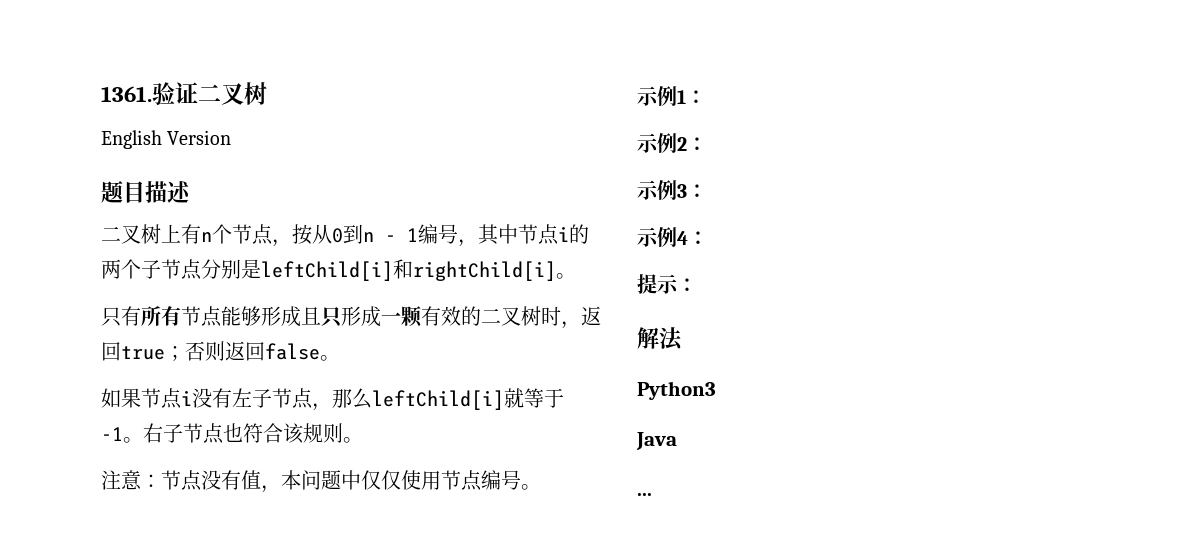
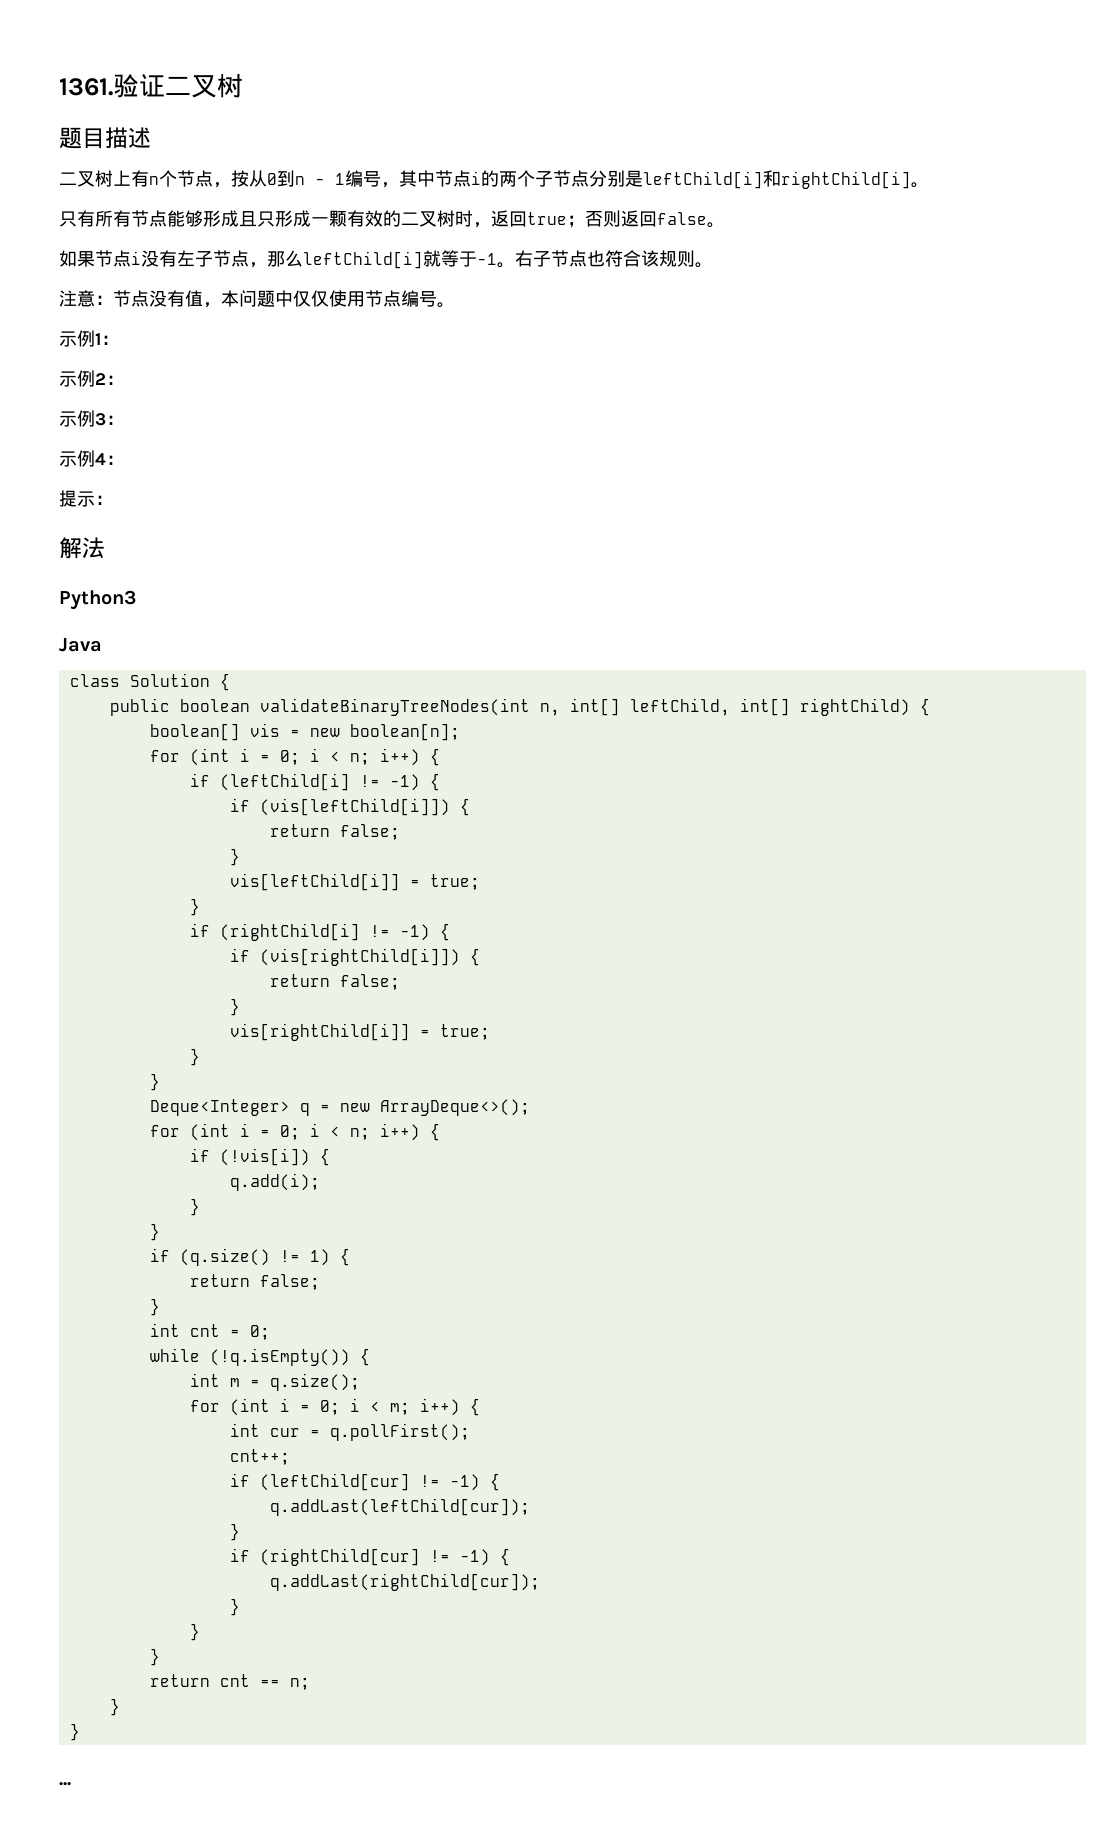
- English Version
+ class Solution {
+ public boolean validateBinaryTreeNodes(int n, int[] leftChild, int[] rightChild) {
+ boolean[] vis = new boolean[n];
+ for (int i = 0; i < n; i++) {
+ if (leftChild[i] != -1) {
+ if (vis[leftChild[i]]) {
+ return false;
+ }
+ vis[leftChild[i]] = true;
+ }
+ if (rightChild[i] != -1) {
+ if (vis[rightChild[i]]) {
+ return false;
+ }
+ vis[rightChild[i]] = true;
+ }
+ }
+ Deque<Integer> q = new ArrayDeque<>();
+ for (int i = 0; i < n; i++) {
+ if (!vis[i]) {
+ q.add(i);
+ }
+ }
+ if (q.size() != 1) {
+ return false;
+ }
+ int cnt = 0;
+ while (!q.isEmpty()) {
+ int m = q.size();
+ for (int i = 0; i < m; i++) {
+ int cur = q.pollFirst();
+ cnt++;
+ if (leftChild[cur] != -1) {
+ q.addLast(leftChild[cur]);
+ }
+ if (rightChild[cur] != -1) {
+ q.addLast(rightChild[cur]);
+ }
+ }
+ }
+ return cnt == n;
+ }
+ }

